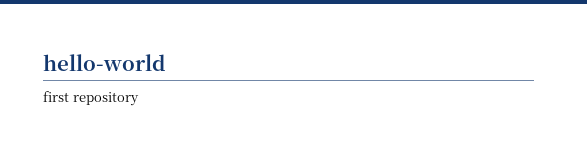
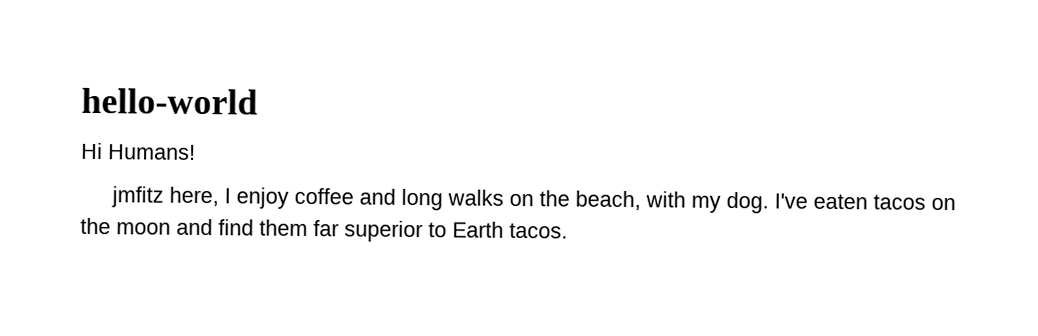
- first repository
+ Hi Humans!
+ jmfitz here, I enjoy coffee and long walks on the beach, with my dog. I've eaten tacos on the moon and find them far superior to Earth tacos.

